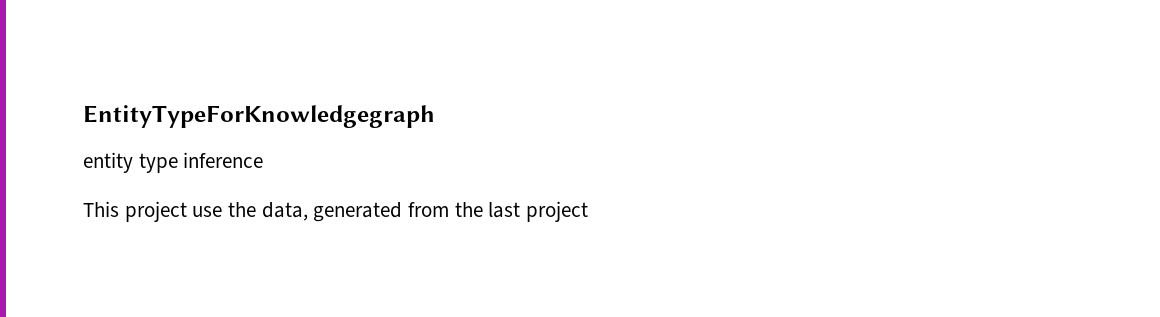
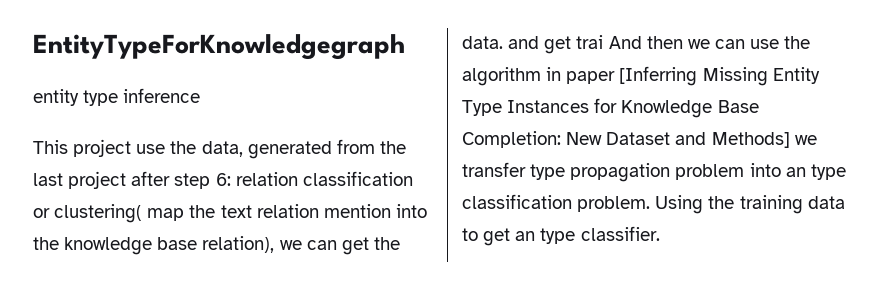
- This project use the data, generated from the last project
+ This project use the data, generated from the last project after step 6: relation classification or clustering( map the text relation mention into the knowledge base relation), we can get the data. and get trai And then we can use the algorithm in paper [Inferring Missing Entity Type Instances for Knowledge Base Completion: New Dataset and Methods] we transfer type propagation problem into an type classification problem. Using the training data to get an type classifier.

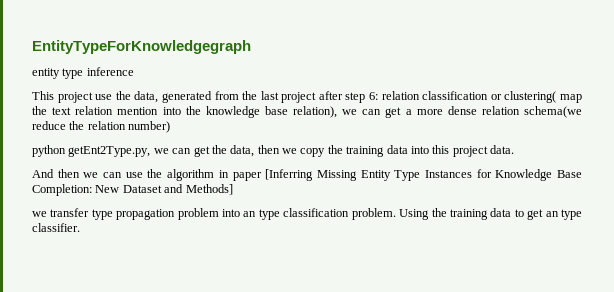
- relation classification or clustering( map the text relation mention into the knowledge base relation), we can get the data. and get trai And then we can use the algorithm in paper [Inferring Missing Entity Type Instances for Knowledge Base Completion:
+ relation classification or clustering( map the text relation mention into the knowledge base relation), we can get a more dense relation schema(we reduce the relation number)
+ python getEnt2Type.py, we can get the data, then we copy the training data into this project data.
+ And then we can use the algorithm in paper [Inferring Missing Entity Type Instances for Knowledge Base Completion:
- New Dataset and Methods] we transfer type propagation problem into an type classification problem.
+ New Dataset and Methods]
+ we transfer type propagation problem into an type classification problem.

